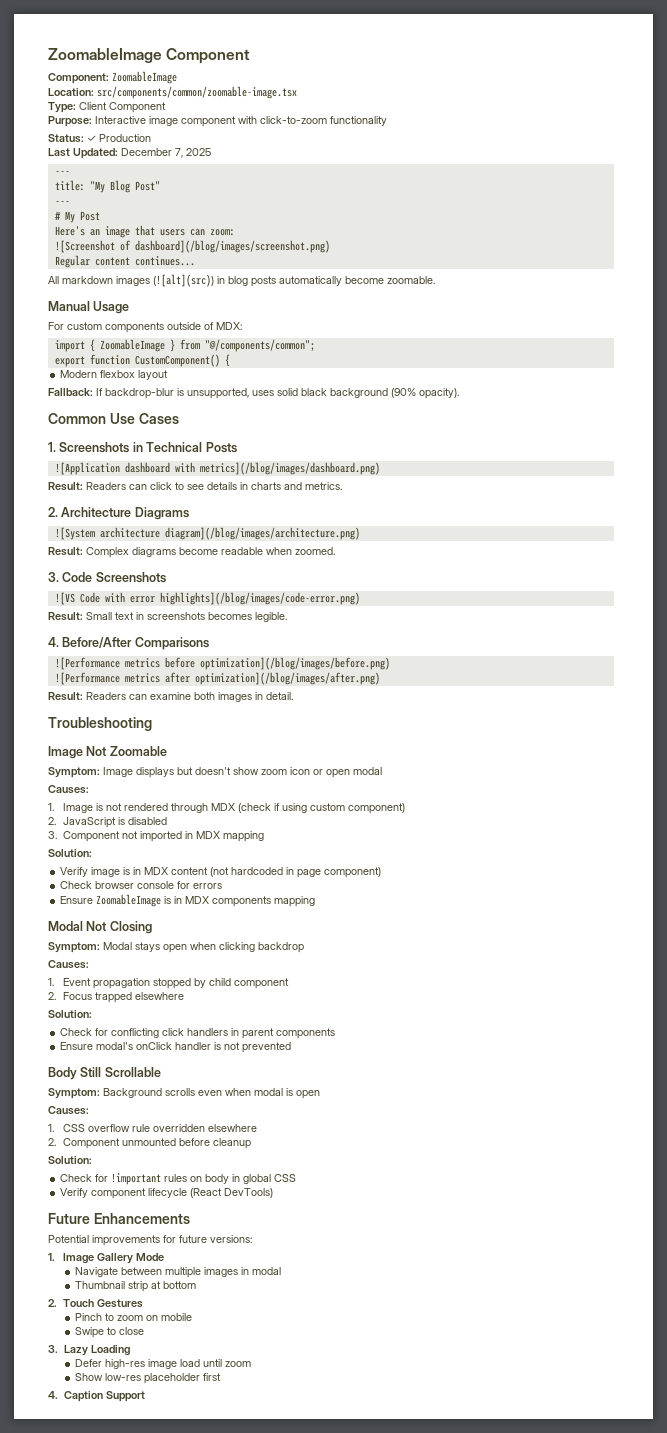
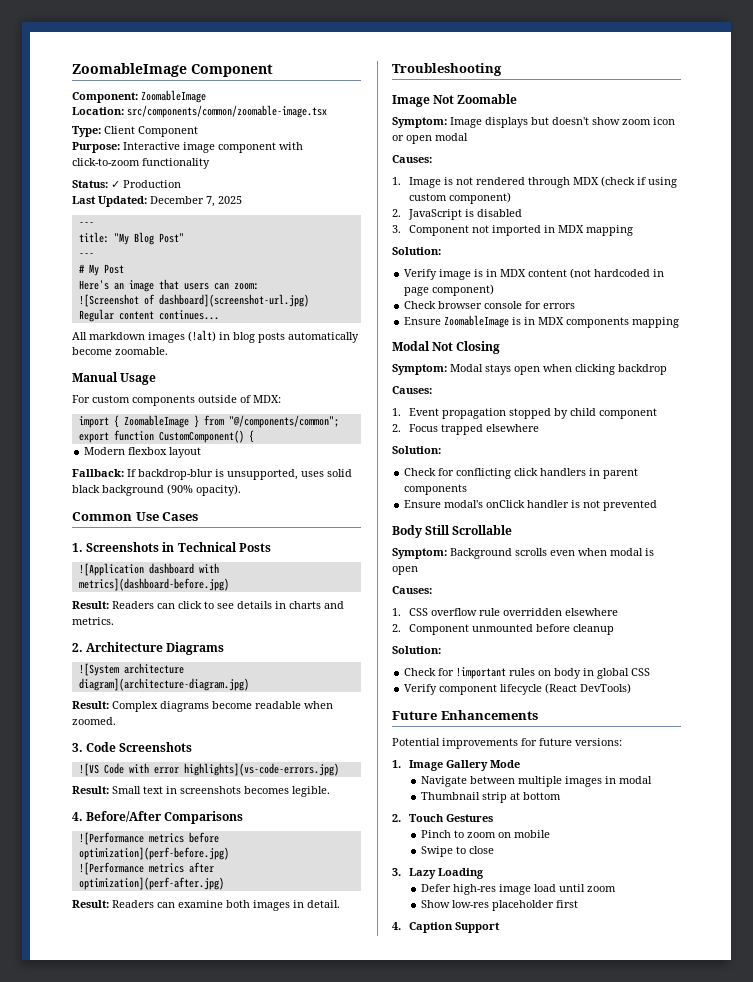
- ![Screenshot of dashboard](/blog/images/screenshot.png)
+ ![Screenshot of dashboard](screenshot-url.jpg)
- All markdown images (![alt](src)) in blog posts automatically become zoomable.
+ All markdown images (!alt) in blog posts automatically become zoomable.
- ![Application dashboard with metrics](/blog/images/dashboard.png)
+ ![Application dashboard with metrics](dashboard-before.jpg)
- ![System architecture diagram](/blog/images/architecture.png)
+ ![System architecture diagram](architecture-diagram.jpg)
- ![VS Code with error highlights](/blog/images/code-error.png)
+ ![VS Code with error highlights](vs-code-errors.jpg)
- ![Performance metrics before optimization](/blog/images/before.png)
+ ![Performance metrics before optimization](perf-before.jpg)
- ![Performance metrics after optimization](/blog/images/after.png)
+ ![Performance metrics after optimization](perf-after.jpg)

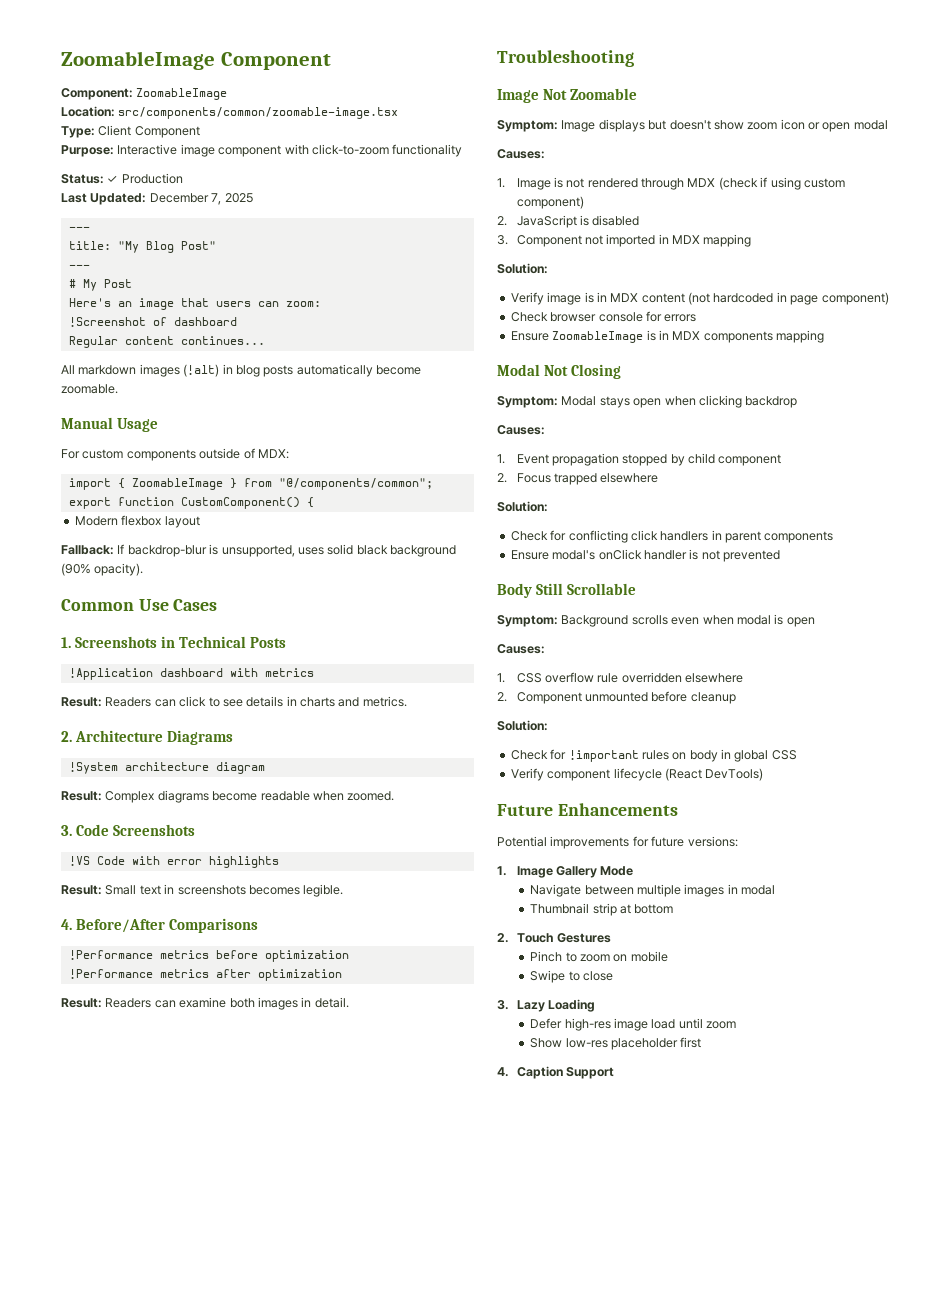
- ![Screenshot of dashboard](screenshot-url.jpg)
+ !Screenshot of dashboard
- ![Application dashboard with metrics](dashboard-before.jpg)
+ !Application dashboard with metrics
- ![System architecture diagram](architecture-diagram.jpg)
+ !System architecture diagram
- ![VS Code with error highlights](vs-code-errors.jpg)
+ !VS Code with error highlights
- ![Performance metrics before optimization](perf-before.jpg)
- ![Performance metrics after optimization](perf-after.jpg)
+ !Performance metrics before optimization
+ !Performance metrics after optimization

